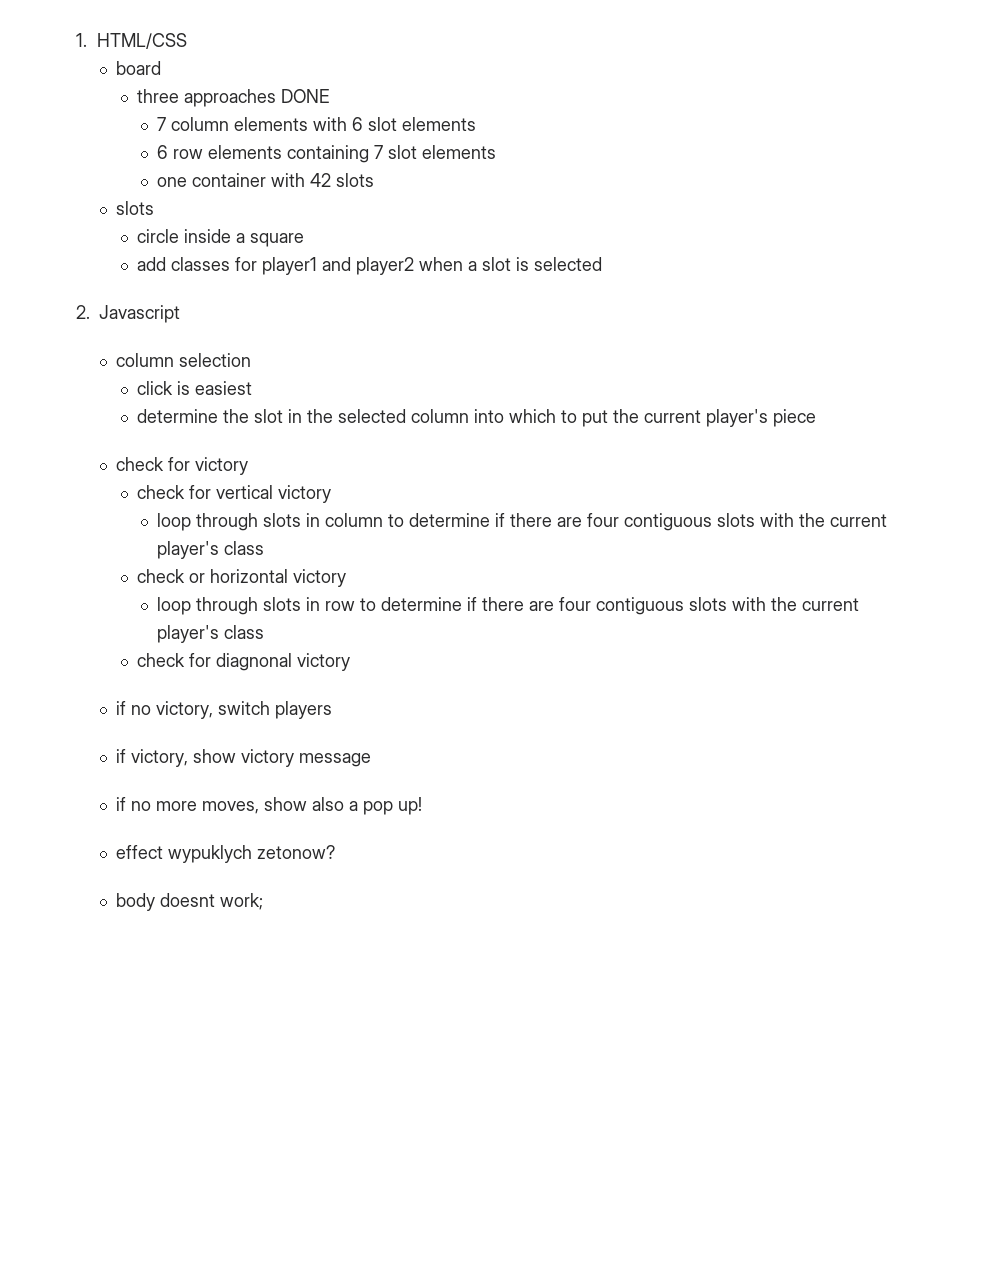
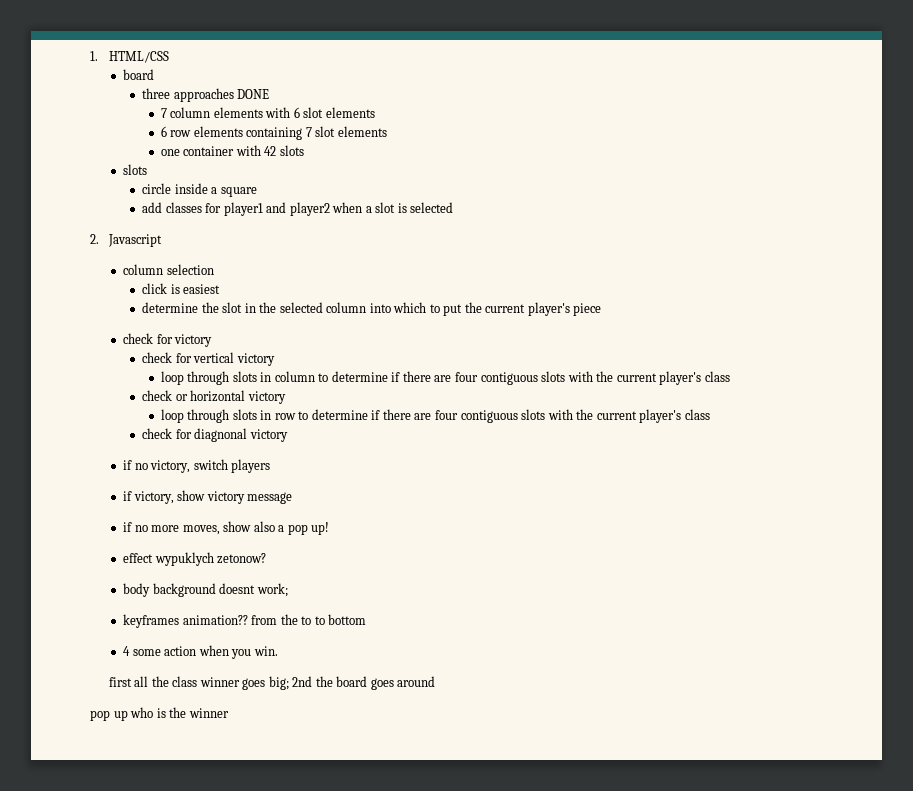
- body doesnt work;
+ body background doesnt work;
+ keyframes animation?? from the to to bottom
+ 4 some action when you win.
+ first all the class winner goes big; 2nd the board goes around
+ pop up who is the winner

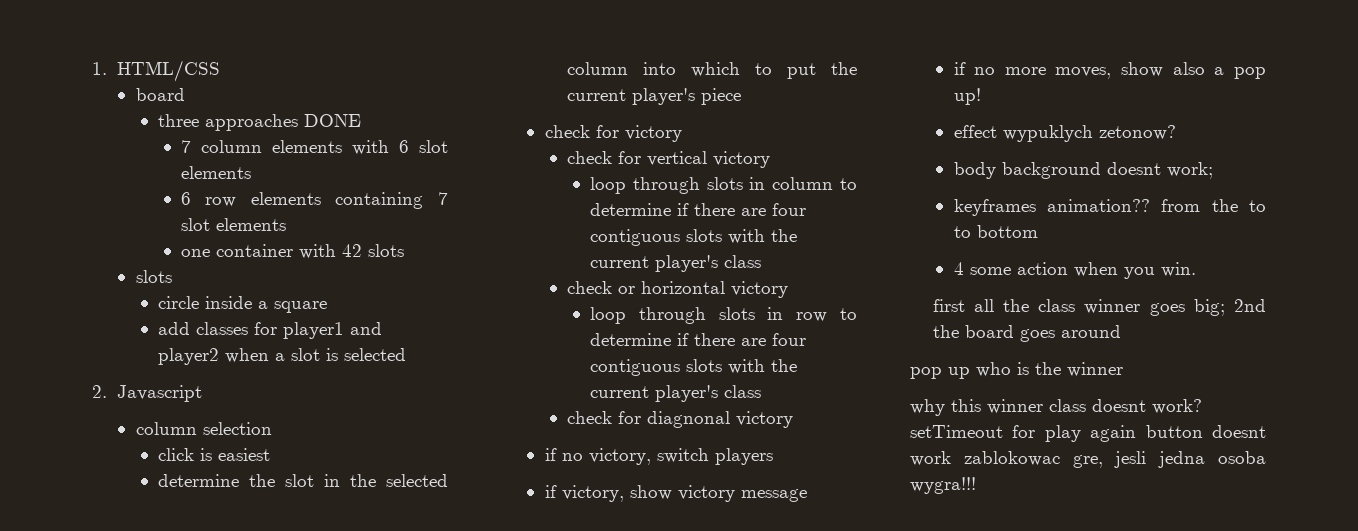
+ why this winner class doesnt work? setTimeout for play again button doesnt work zablokowac gre, jesli jedna osoba wygra!!!

